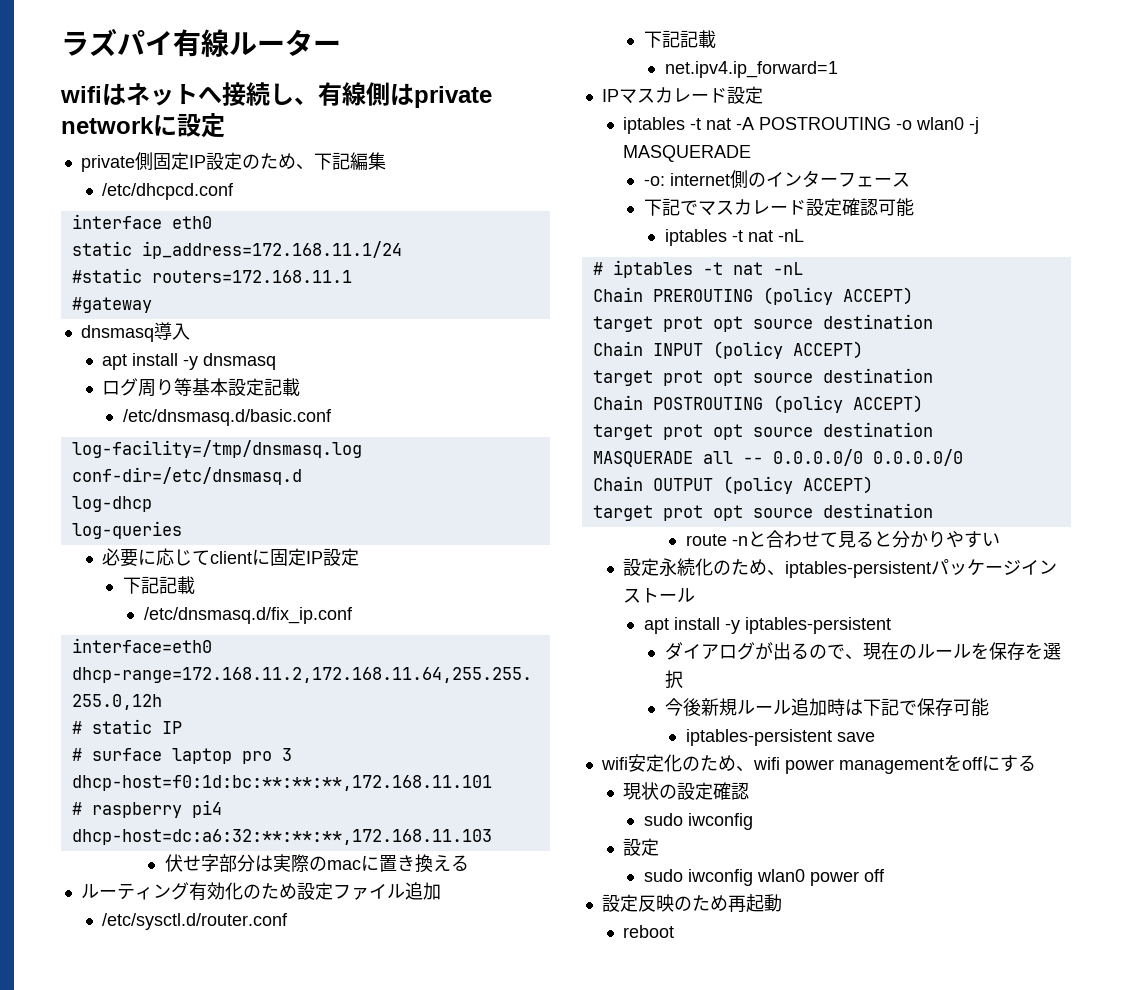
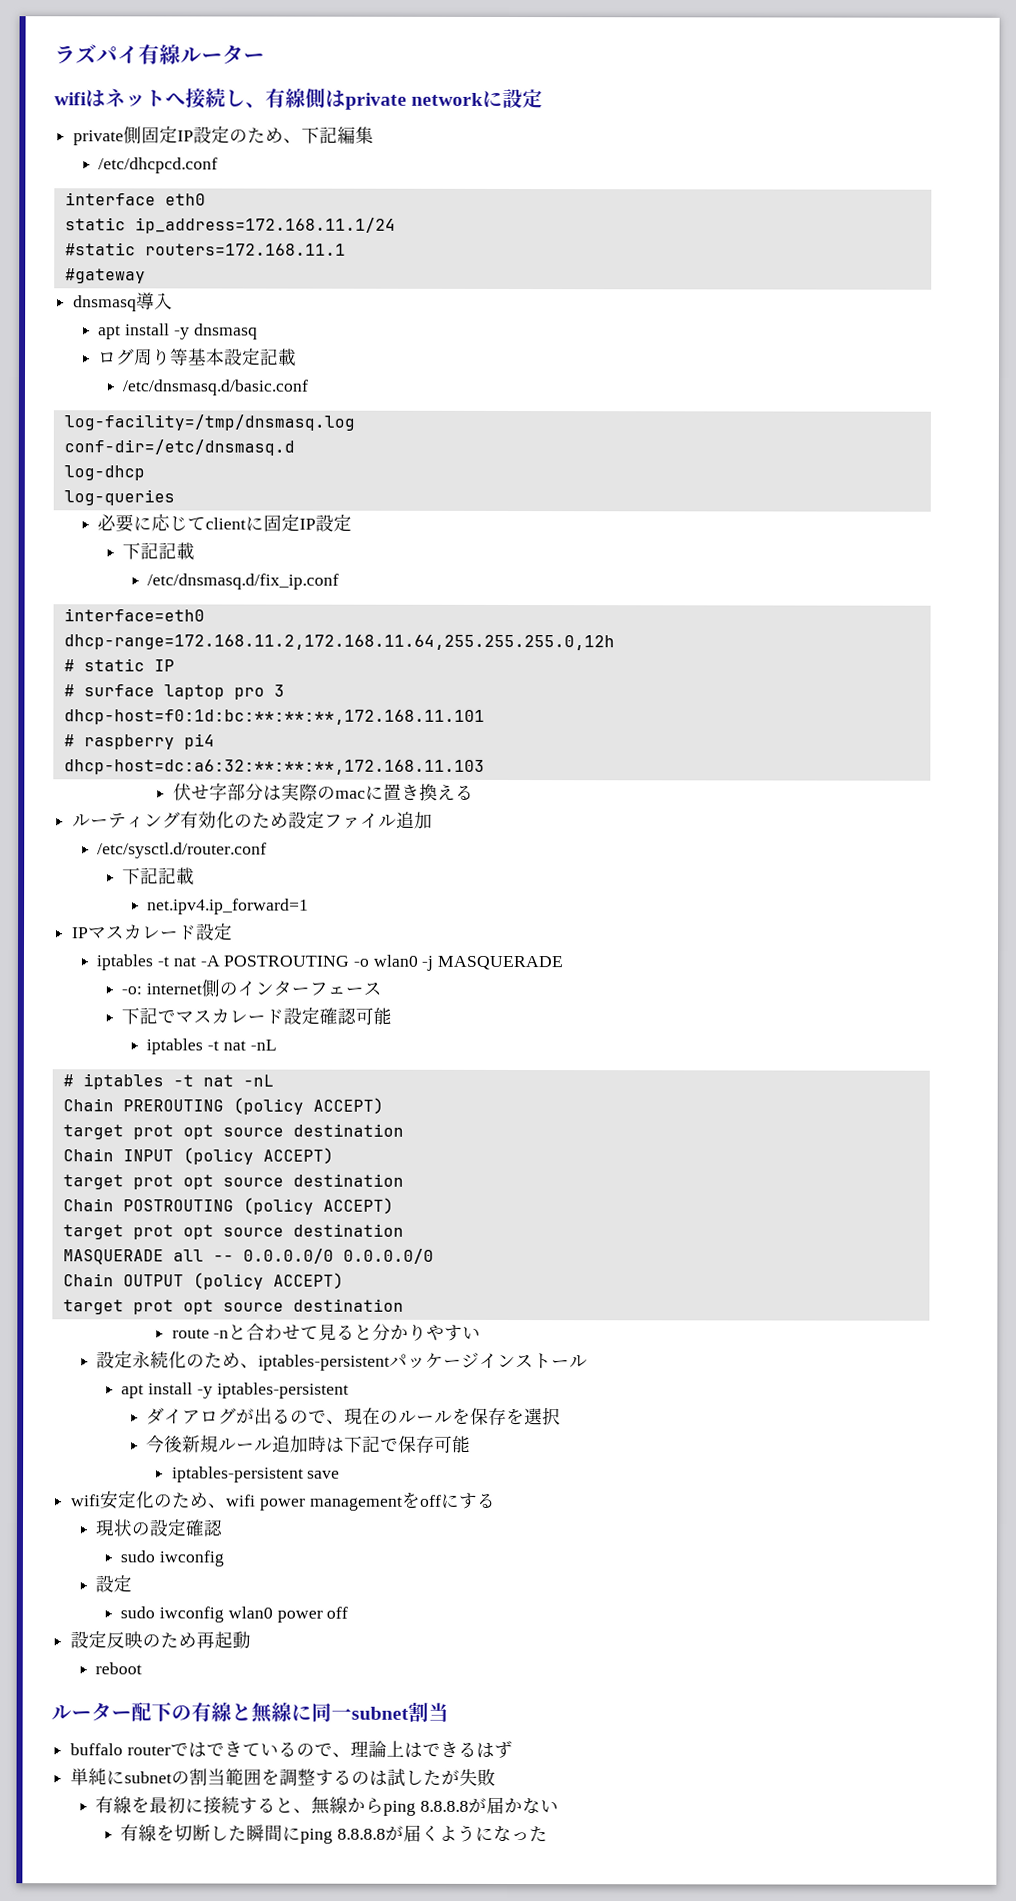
+ ルーター配下の有線と無線に同一subnet割当
+ buffalo routerではできているので、理論上はできるはず
+ 単純にsubnetの割当範囲を調整するのは試したが失敗
+ 有線を最初に接続すると、無線からping 8.8.8.8が届かない
+ 有線を切断した瞬間にping 8.8.8.8が届くようになった

